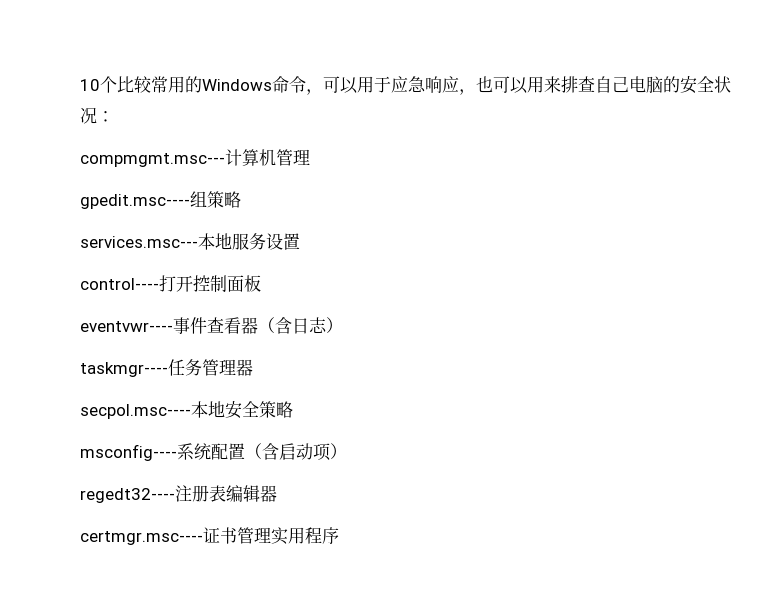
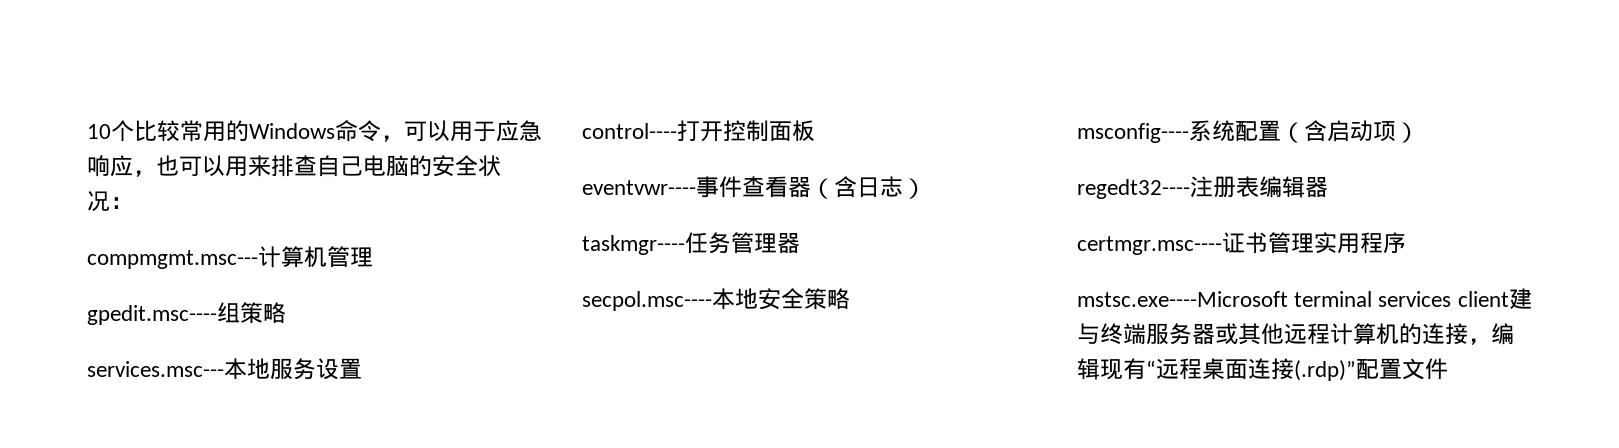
+ mstsc.exe----Microsoft terminal services client建与终端服务器或其他远程计算机的连接，编辑现有“远程桌面连接(.rdp)”配置文件

